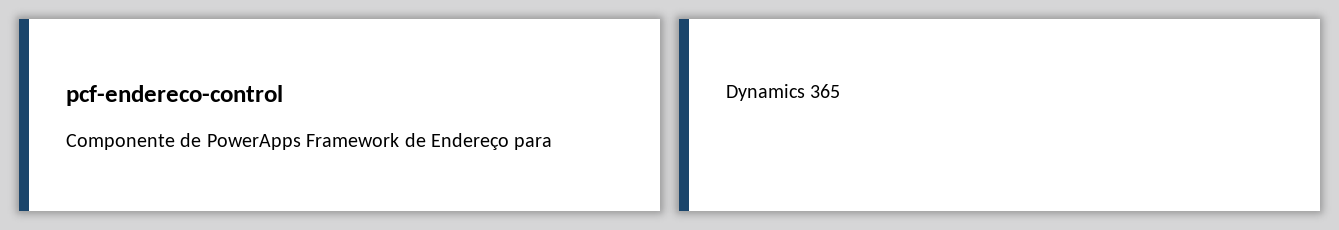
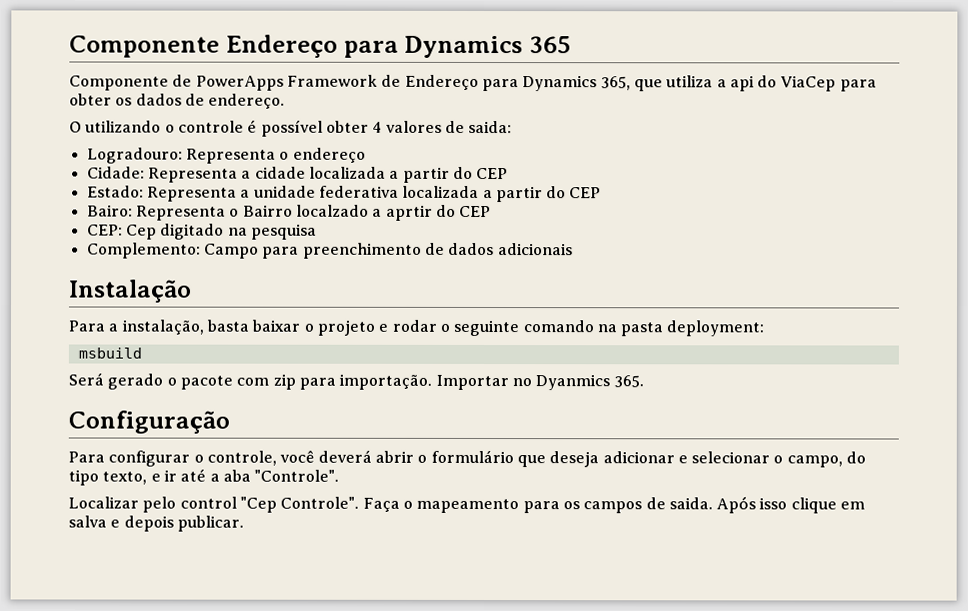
- pcf-endereco-control
+ Componente Endereço para Dynamics 365
- Componente de PowerApps Framework de Endereço para Dynamics 365
+ Componente de PowerApps Framework de Endereço para Dynamics 365, que utiliza a api do ViaCep para obter os dados de endereço.
+ O utilizando o controle é possível obter 4 valores de saida:
+ Logradouro: Representa o endereço
+ Cidade: Representa a cidade localizada a partir do CEP
+ Estado: Representa a unidade federativa localizada a partir do CEP
+ Bairo: Representa o Bairro localzado a aprtir do CEP
+ CEP: Cep digitado na pesquisa
+ Complemento: Campo para preenchimento de dados adicionais
+ Instalação
+ Para a instalação, basta baixar o projeto e rodar o seguinte comando na pasta deployment:
+ msbuild
+ Será gerado o pacote com zip para importação. Importar no Dyanmics 365.
+ Configuração
+ Para configurar o controle, você deverá abrir o formulário que deseja adicionar e selecionar o campo, do tipo texto, e ir até a aba "Controle".
+ Localizar pelo control "Cep Controle". Faça o mapeamento para os campos de saida. Após isso clique em salva e depois publicar.

